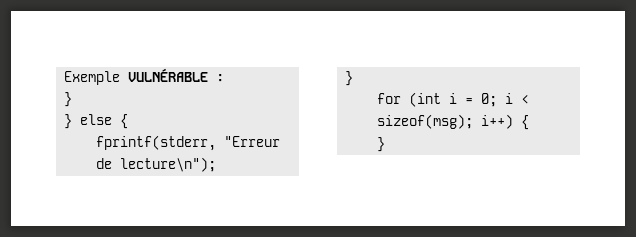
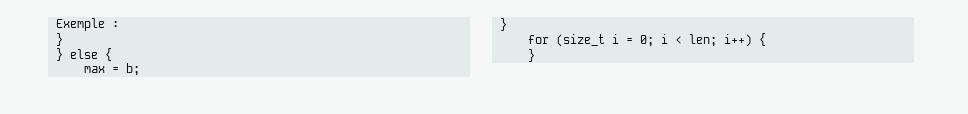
- Exemple VULNÉRABLE :
+ Exemple :
- fprintf(stderr, "Erreur de lecture\n");
+ max = b;
- for (int i = 0; i < sizeof(msg); i++) {
+ for (size_t i = 0; i < len; i++) {

